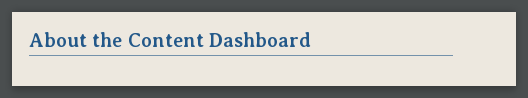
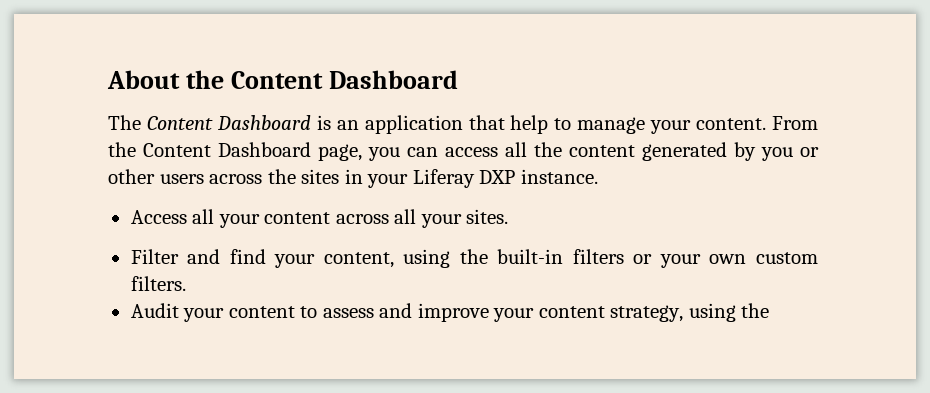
+ The Content Dashboard is an application that help to manage your content. From the Content Dashboard page, you can access all the content generated by you or other users across the sites in your Liferay DXP instance.
+ Access all your content across all your sites.
+ Filter and find your content, using the built-in filters or your own custom filters.
+ Audit your content to assess and improve your content strategy, using the

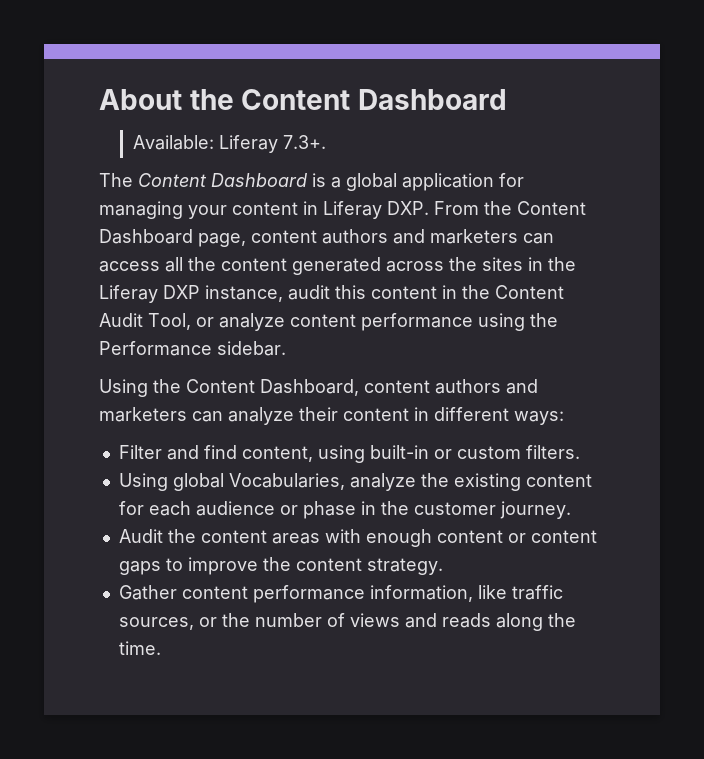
+ Available: Liferay 7.3+.
- The Content Dashboard is an application that help to manage your content. From the Content Dashboard page, you can access all the content generated by you or other users across the sites in your Liferay DXP instance.
- Access all your content across all your sites.
+ The Content Dashboard is a global application for managing your content in Liferay DXP. From the Content Dashboard page, content authors and marketers can access all the content generated across the sites in the Liferay DXP instance, audit this content in the Content Audit Tool, or analyze content performance using the Performance sidebar.
+ Using the Content Dashboard, content authors and marketers can analyze their content in different ways:
- Filter and find your content, using the built-in filters or your own custom filters.
- Audit your content to assess and improve your content strategy, using the
+ Filter and find content, using built-in or custom filters.
+ Using global Vocabularies, analyze the existing content for each audience or phase in the customer journey.
+ Audit the content areas with enough content or content gaps to improve the content strategy.
+ Gather content performance information, like traffic sources, or the number of views and reads along the time.

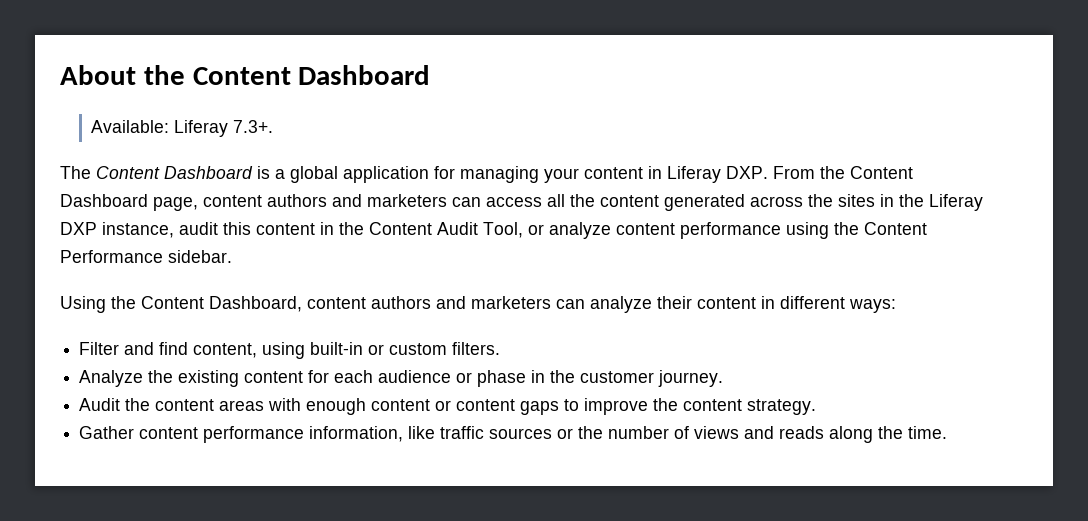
- The Content Dashboard is a global application for managing your content in Liferay DXP. From the Content Dashboard page, content authors and marketers can access all the content generated across the sites in the Liferay DXP instance, audit this content in the Content Audit Tool, or analyze content performance using the Performance sidebar.
+ The Content Dashboard is a global application for managing your content in Liferay DXP. From the Content Dashboard page, content authors and marketers can access all the content generated across the sites in the Liferay DXP instance, audit this content in the Content Audit Tool, or analyze content performance using the Content Performance sidebar.
- Using global Vocabularies, analyze the existing content for each audience or phase in the customer journey.
+ Analyze the existing content for each audience or phase in the customer journey.
- Gather content performance information, like traffic sources, or the number of views and reads along the time.
+ Gather content performance information, like traffic sources or the number of views and reads along the time.

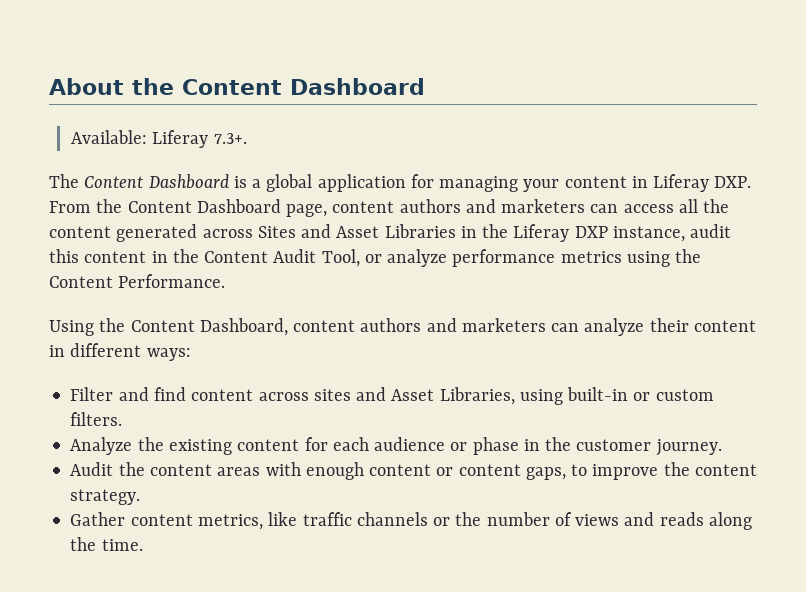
- The Content Dashboard is a global application for managing your content in Liferay DXP. From the Content Dashboard page, content authors and marketers can access all the content generated across the sites in the Liferay DXP instance, audit this content in the Content Audit Tool, or analyze content performance using the Content Performance sidebar.
+ The Content Dashboard is a global application for managing your content in Liferay DXP. From the Content Dashboard page, content authors and marketers can access all the content generated across Sites and Asset Libraries in the Liferay DXP instance, audit this content in the Content Audit Tool, or analyze performance metrics using the Content Performance.
- Filter and find content, using built-in or custom filters.
+ Filter and find content across sites and Asset Libraries, using built-in or custom filters.
- Audit the content areas with enough content or content gaps to improve the content strategy.
+ Audit the content areas with enough content or content gaps, to improve the content strategy.
- Gather content performance information, like traffic sources or the number of views and reads along the time.
+ Gather content metrics, like traffic channels or the number of views and reads along the time.

